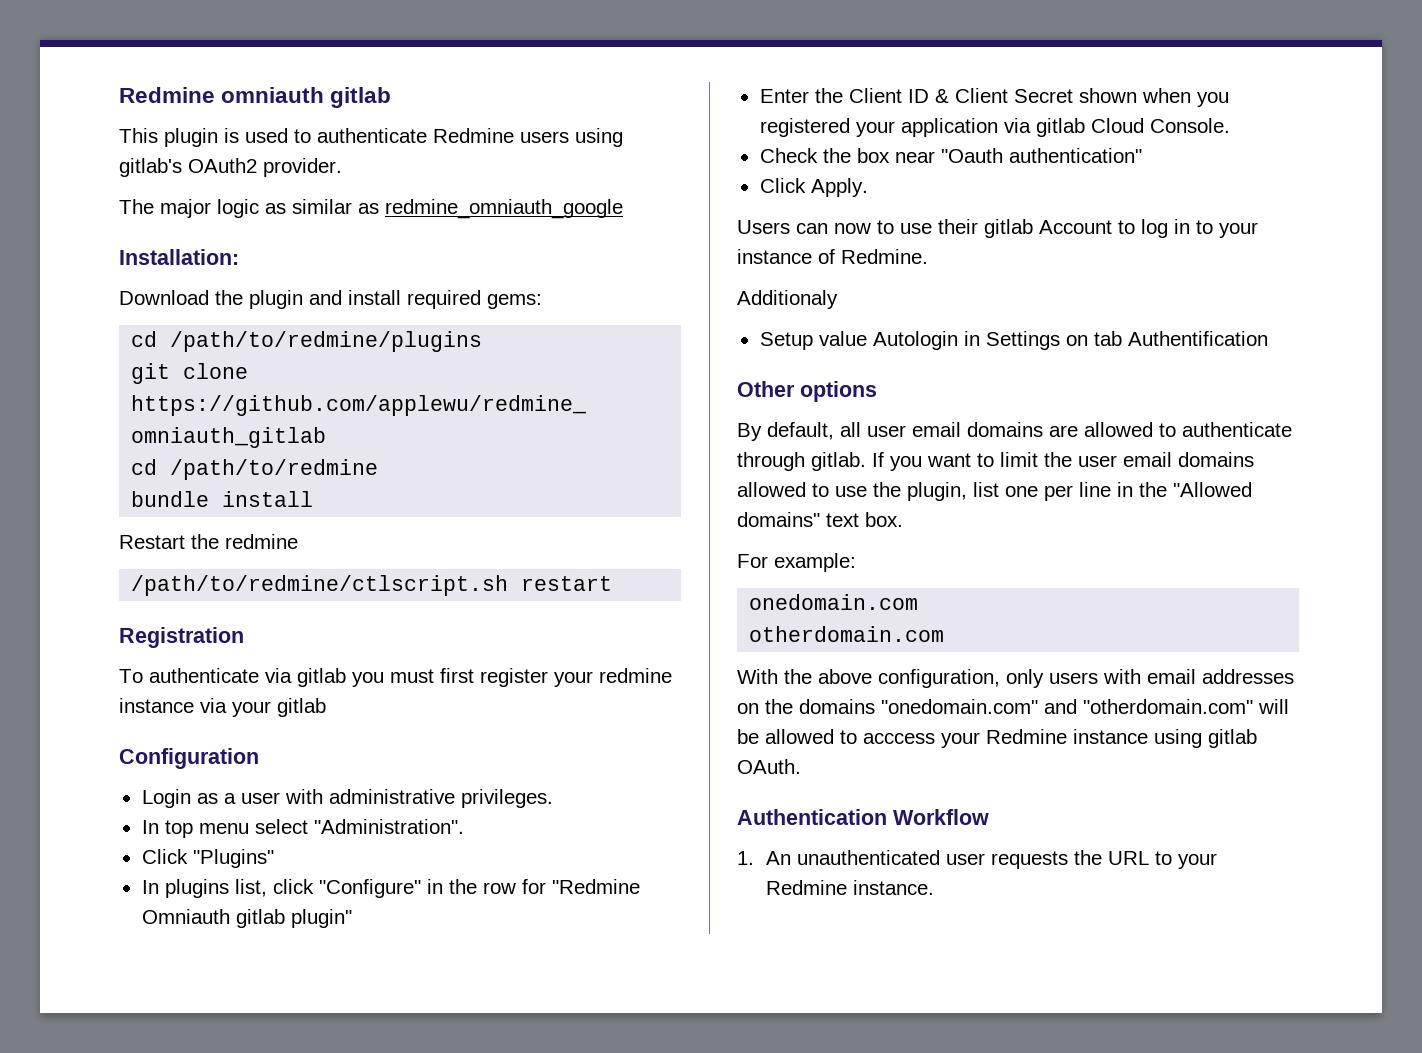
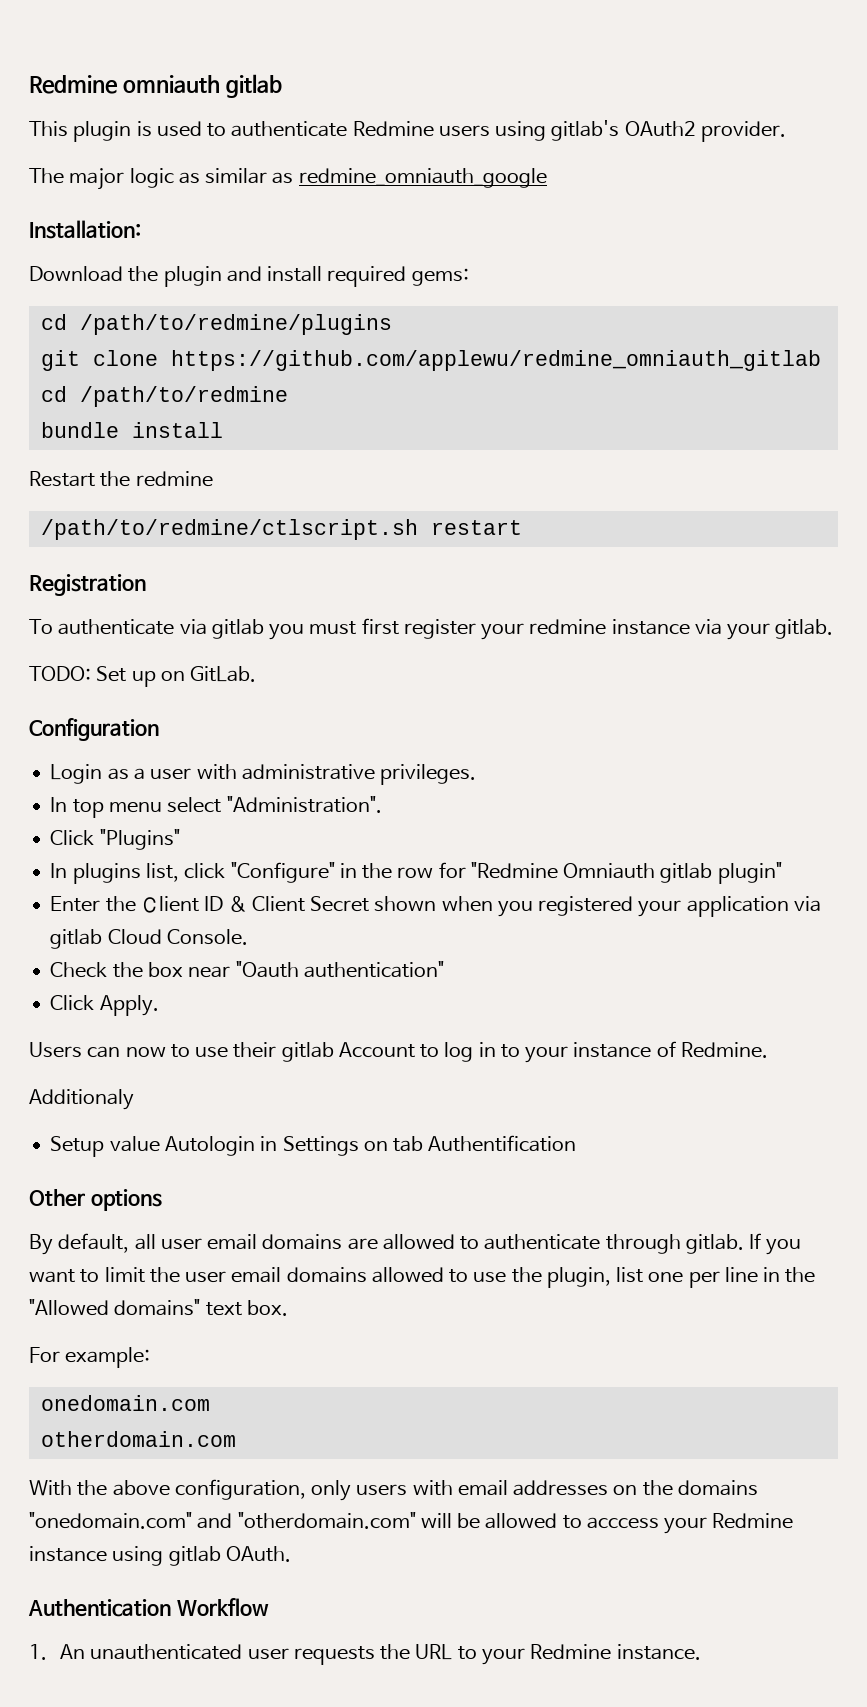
- To authenticate via gitlab you must first register your redmine instance via your gitlab
+ To authenticate via gitlab you must first register your redmine instance via your gitlab.
+ TODO: Set up on GitLab.

